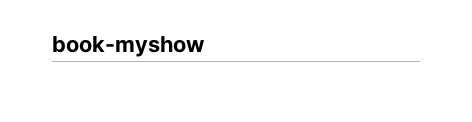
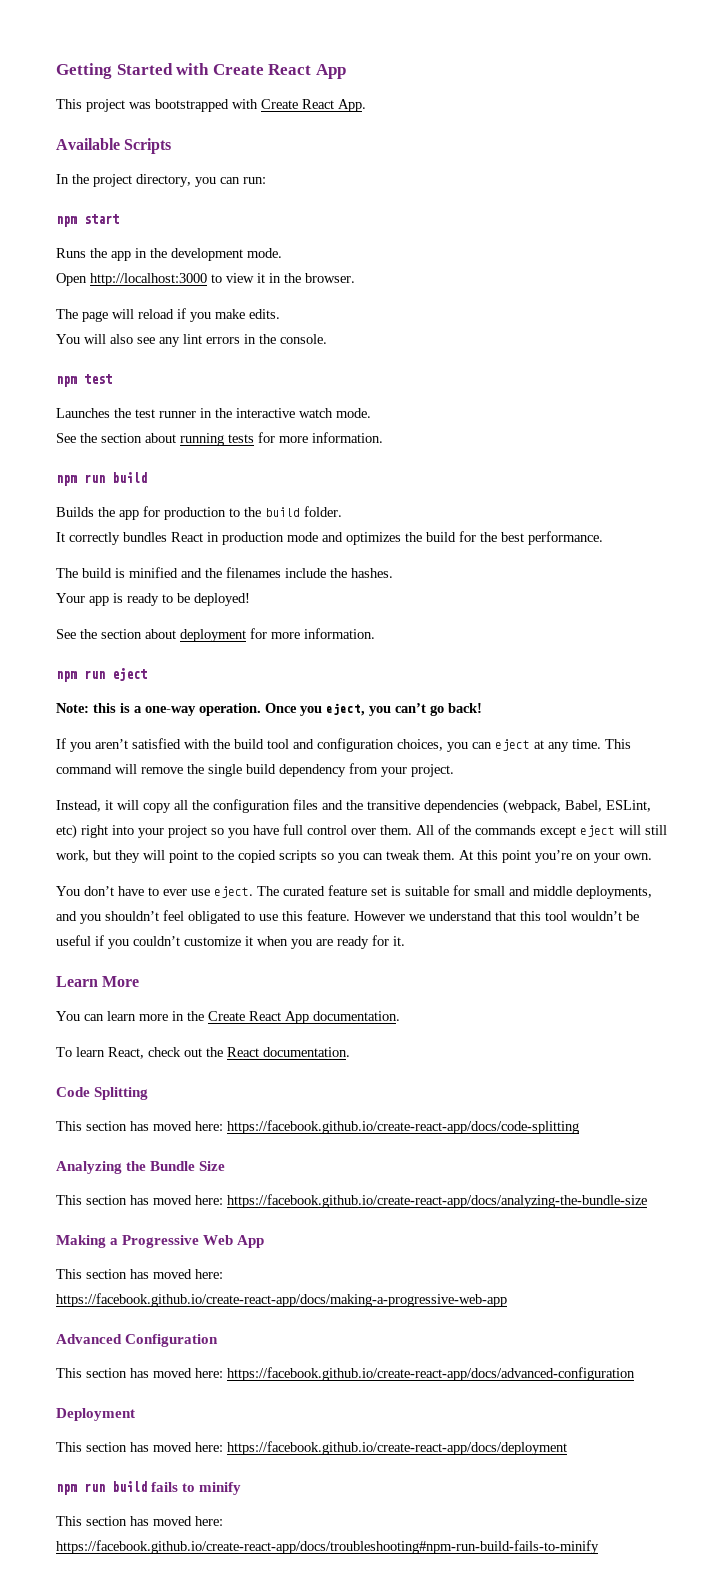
- book-myshow
+ Getting Started with Create React App
+ This project was bootstrapped with Create React App.
+ Available Scripts
+ In the project directory, you can run:
+ npm start
+ Runs the app in the development mode.
+ Open http://localhost:3000 to view it in the browser.
+ The page will reload if you make edits.
+ You will also see any lint errors in the console.
+ npm test
+ Launches the test runner in the interactive watch mode.
+ See the section about running tests for more information.
+ npm run build
+ Builds the app for production to the build folder.
+ It correctly bundles React in production mode and optimizes the build for the best performance.
+ The build is minified and the filenames include the hashes.
+ Your app is ready to be deployed!
+ See the section about deployment for more information.
+ npm run eject
+ Note: this is a one-way operation. Once you eject, you can’t go back!
+ If you aren’t satisfied with the build tool and configuration choices, you can eject at any time. This command will remove the single build dependency from your project.
+ Instead, it will copy all the configuration files and the transitive dependencies (webpack, Babel, ESLint, etc) right into your project so you have full control over them. All of the commands except eject will still work, but they will point to the copied scripts so you can tweak them. At this point you’re on your own.
+ You don’t have to ever use eject. The curated feature set is suitable for small and middle deployments, and you shouldn’t feel obligated to use this feature. However we understand that this tool wouldn’t be useful if you couldn’t customize it when you are ready for it.
+ Learn More
+ You can learn more in the Create React App documentation.
+ To learn React, check out the React documentation.
+ Code Splitting
+ This section has moved here: https://facebook.github.io/create-react-app/docs/code-splitting
+ Analyzing the Bundle Size
+ This section has moved here: https://facebook.github.io/create-react-app/docs/analyzing-the-bundle-size
+ Making a Progressive Web App
+ This section has moved here: https://facebook.github.io/create-react-app/docs/making-a-progressive-web-app
+ Advanced Configuration
+ This section has moved here: https://facebook.github.io/create-react-app/docs/advanced-configuration
+ Deployment
+ This section has moved here: https://facebook.github.io/create-react-app/docs/deployment
+ npm run build fails to minify
+ This section has moved here: https://facebook.github.io/create-react-app/docs/troubleshooting#npm-run-build-fails-to-minify

